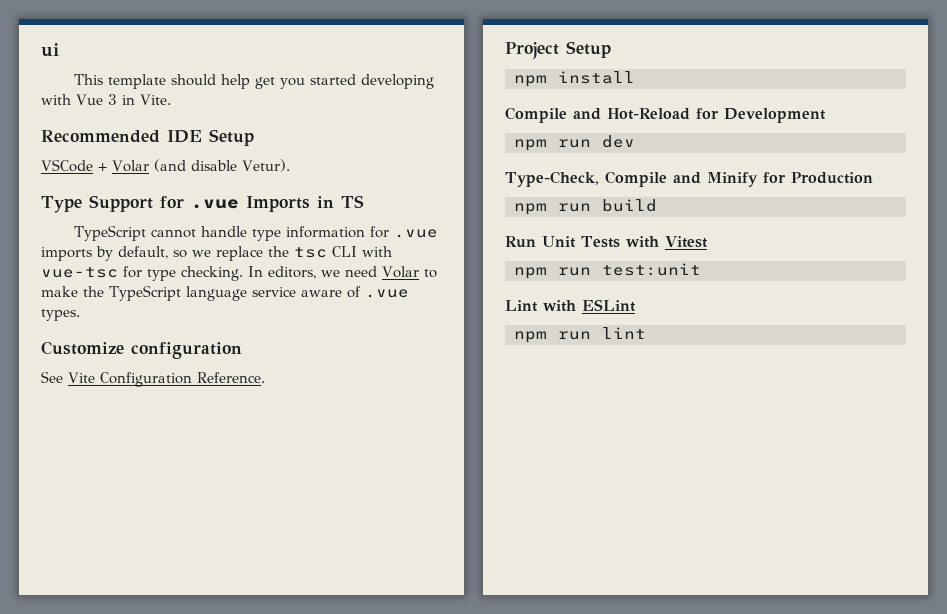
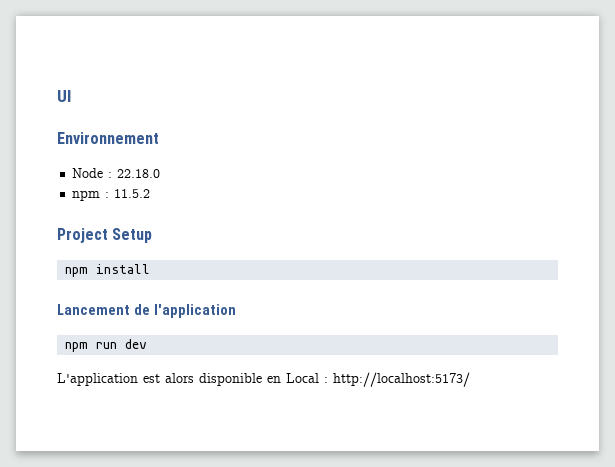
- ui
- This template should help get you started developing with Vue 3 in Vite.
- Recommended IDE Setup
- VSCode + Volar (and disable Vetur).
- Type Support for .vue Imports in TS
- TypeScript cannot handle type information for .vue imports by default, so we replace the tsc CLI with vue-tsc for type checking. In editors, we need Volar to make the TypeScript language service aware of .vue types.
- Customize configuration
- See Vite Configuration Reference.
+ UI
+ Environnement
+ Node : 22.18.0
+ npm : 11.5.2
  Project Setup
  npm install
- Compile and Hot-Reload for Development
+ Lancement de l'application
  npm run dev
- Type-Check, Compile and Minify for Production
- npm run build
- Run Unit Tests with Vitest
- npm run test:unit
- Lint with ESLint
- npm run lint
+ L'application est alors disponible en Local : http://localhost:5173/

